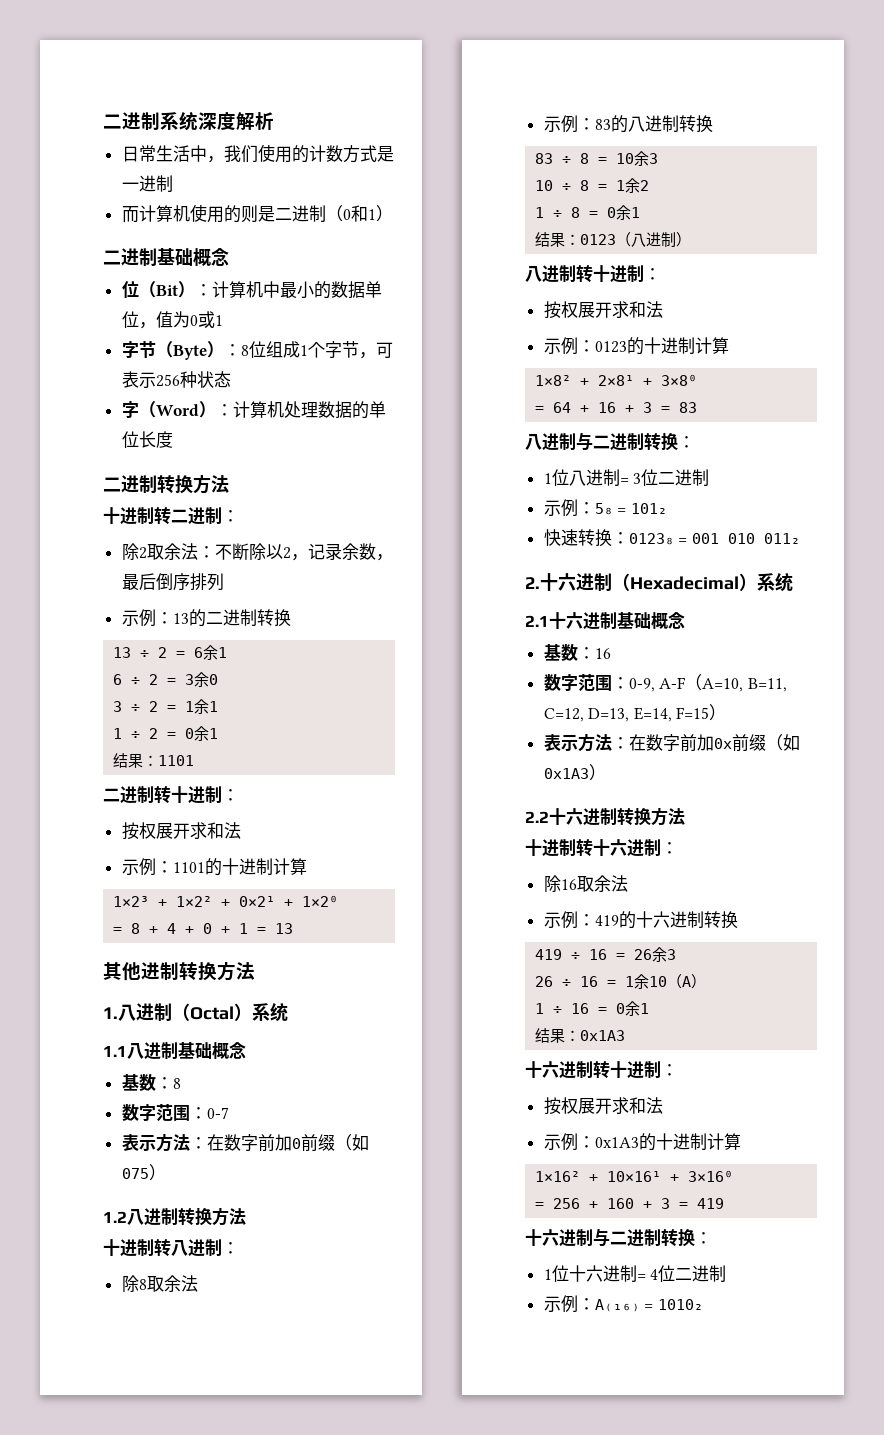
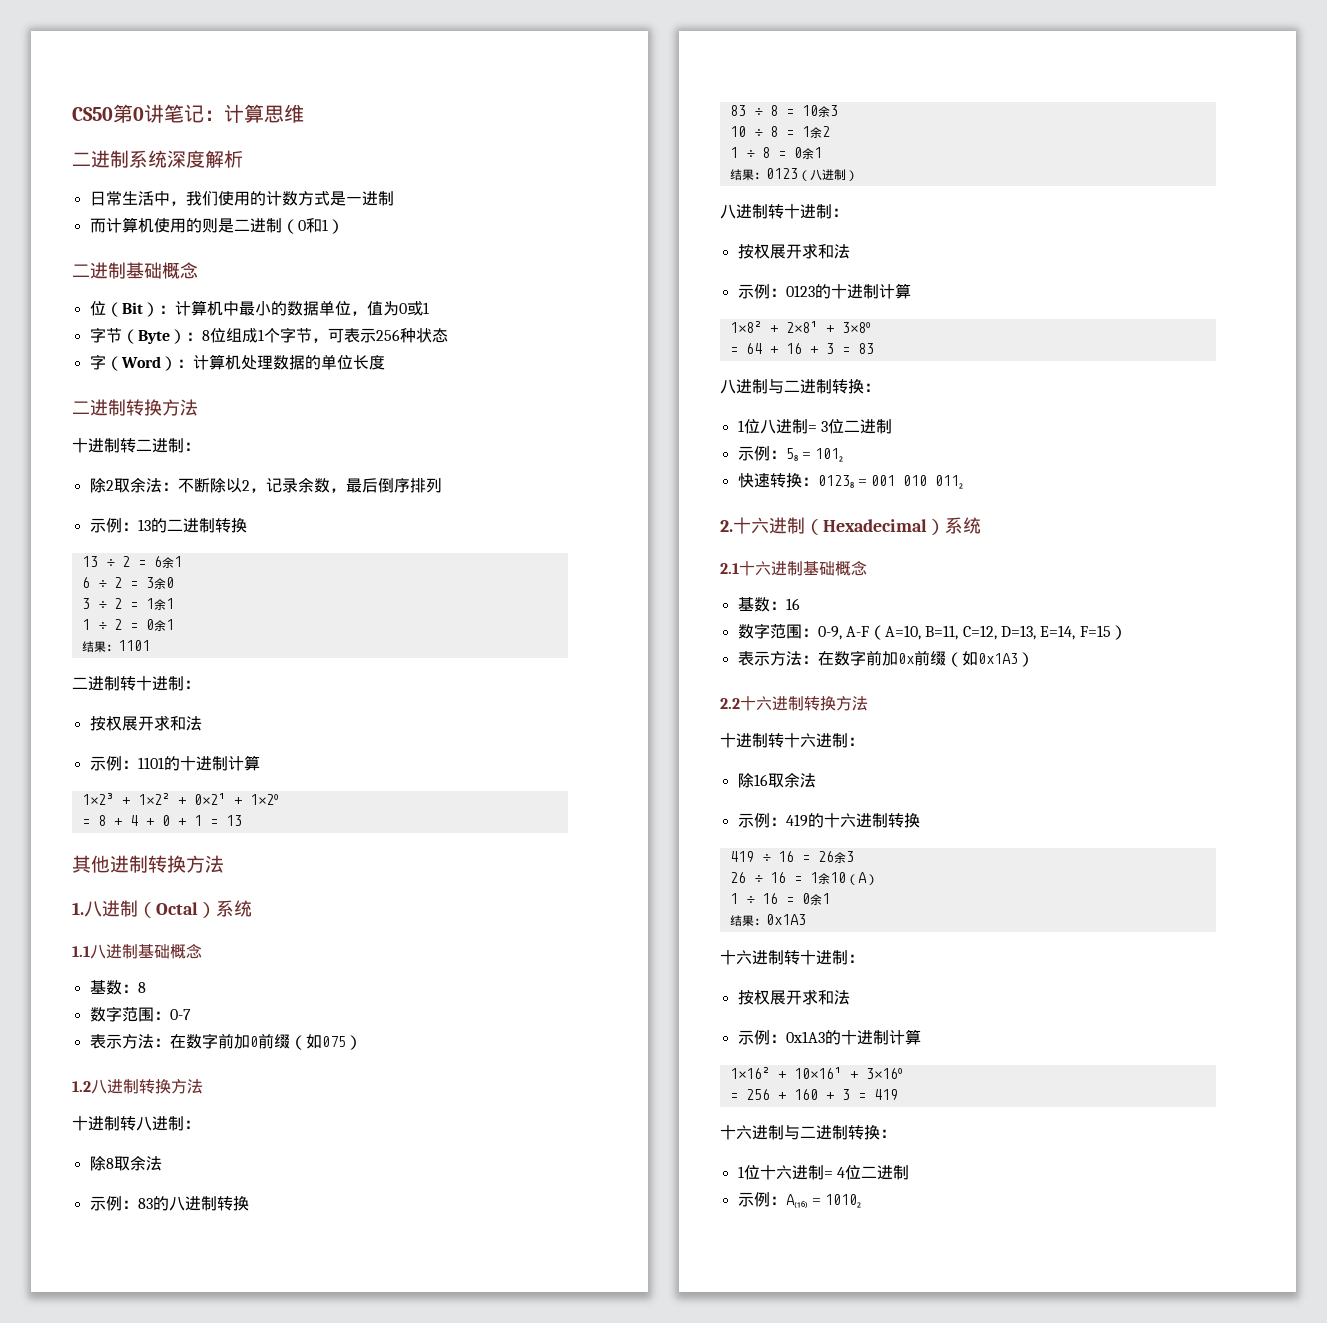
+ CS50第0讲笔记：计算思维

